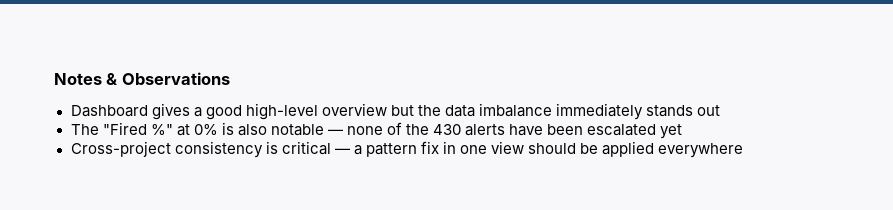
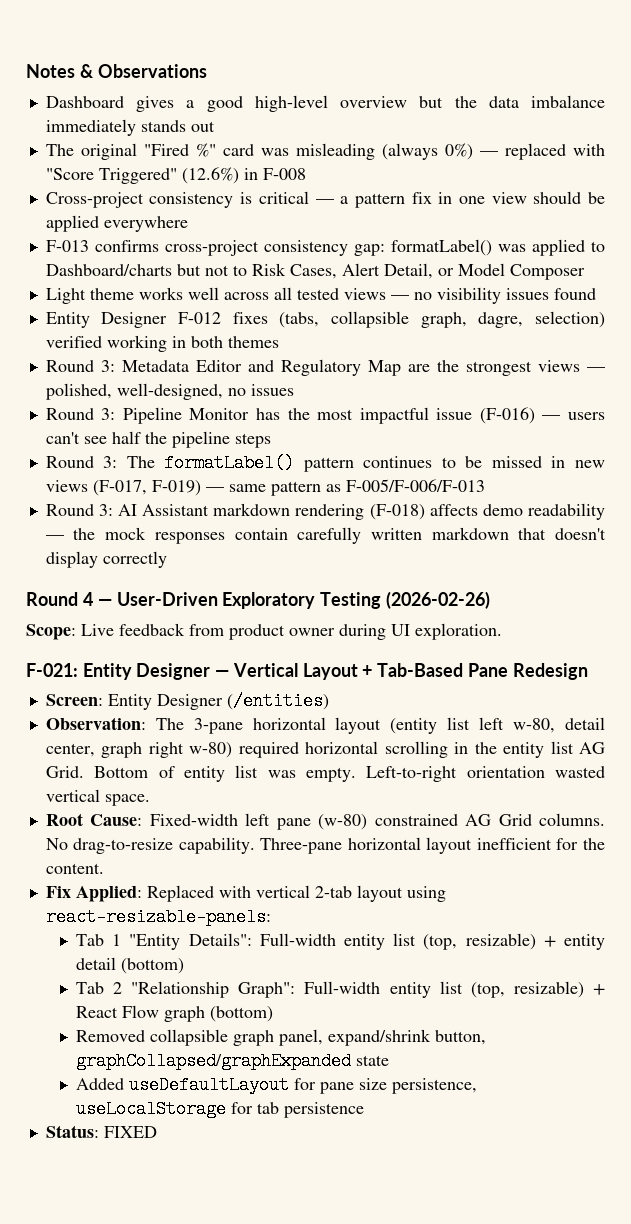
- The "Fired %" at 0% is also notable — none of the 430 alerts have been escalated yet
+ The original "Fired %" card was misleading (always 0%) — replaced with "Score Triggered" (12.6%) in F-008
+ F-013 confirms cross-project consistency gap: formatLabel() was applied to Dashboard/charts but not to Risk Cases, Alert Detail, or Model Composer
+ Light theme works well across all tested views — no visibility issues found
+ Entity Designer F-012 fixes (tabs, collapsible graph, dagre, selection) verified working in both themes
+ Round 3: Metadata Editor and Regulatory Map are the strongest views — polished, well-designed, no issues
+ Round 3: Pipeline Monitor has the most impactful issue (F-016) — users can't see half the pipeline steps
+ Round 3: The formatLabel() pattern continues to be missed in new views (F-017, F-019) — same pattern as F-005/F-006/F-013
+ Round 3: AI Assistant markdown rendering (F-018) affects demo readability — the mock responses contain carefully written markdown that doesn't display correctly
+ Round 4 — User-Driven Exploratory Testing (2026-02-26)
+ Scope: Live feedback from product owner during UI exploration.
+ F-021: Entity Designer — Vertical Layout + Tab-Based Pane Redesign
+ Screen: Entity Designer (/entities)
+ Observation: The 3-pane horizontal layout (entity list left w-80, detail center, graph right w-80) required horizontal scrolling in the entity list AG Grid. Bottom of entity list was empty. Left-to-right orientation wasted vertical space.
+ Root Cause: Fixed-width left pane (w-80) constrained AG Grid columns. No drag-to-resize capability. Three-pane horizontal layout inefficient for the content.
+ Fix Applied: Replaced with vertical 2-tab layout using react-resizable-panels:
+ Tab 1 "Entity Details": Full-width entity list (top, resizable) + entity detail (bottom)
+ Tab 2 "Relationship Graph": Full-width entity list (top, resizable) + React Flow graph (bottom)
+ Removed collapsible graph panel, expand/shrink button, graphCollapsed/graphExpanded state
+ Added useDefaultLayout for pane size persistence, useLocalStorage for tab persistence
+ Status: FIXED

